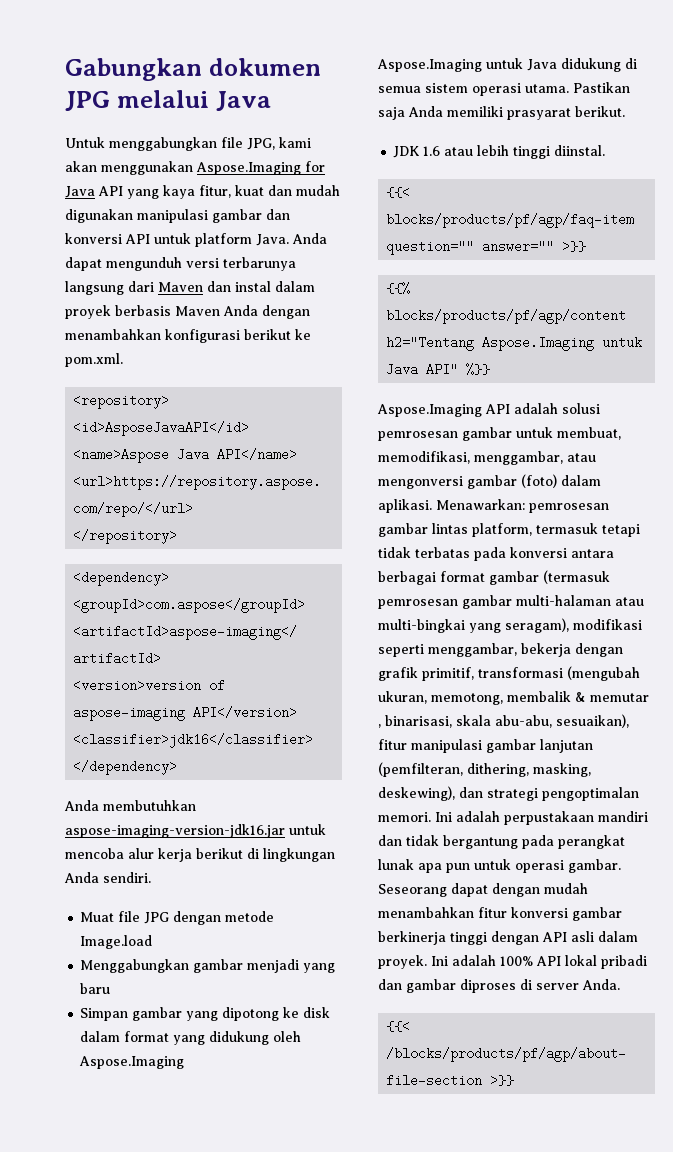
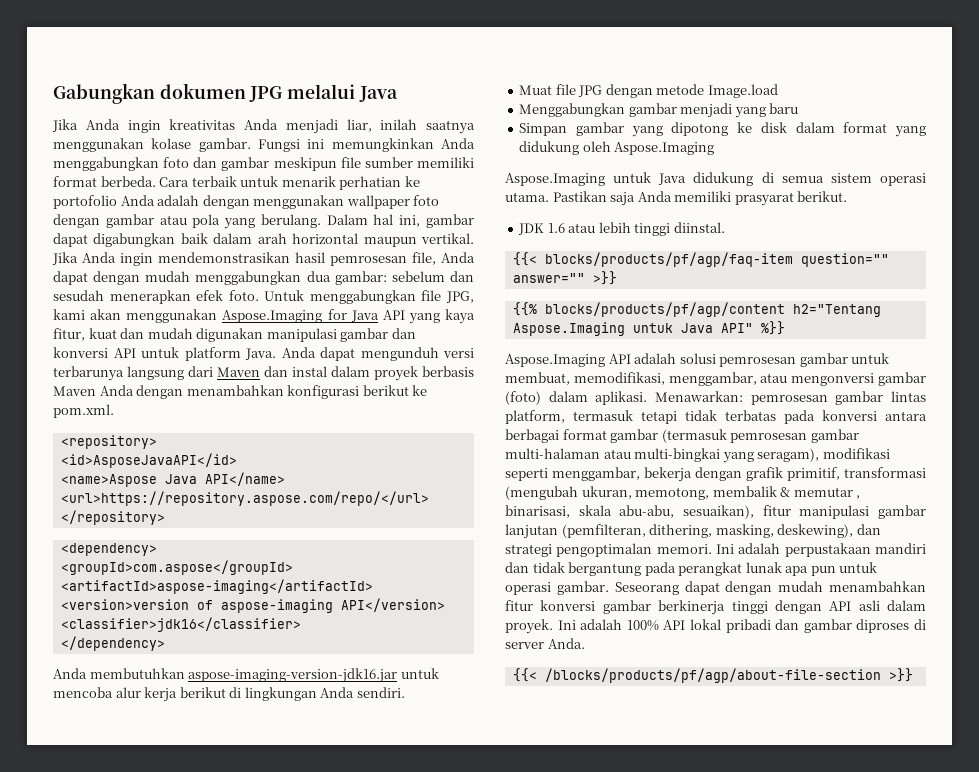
+ Jika Anda ingin kreativitas Anda menjadi liar, inilah saatnya menggunakan kolase gambar. Fungsi ini memungkinkan Anda menggabungkan foto dan gambar meskipun file sumber memiliki format berbeda. Cara terbaik untuk menarik perhatian ke portofolio Anda adalah dengan menggunakan wallpaper foto dengan gambar atau pola yang berulang. Dalam hal ini, gambar dapat digabungkan baik dalam arah horizontal maupun vertikal. Jika Anda ingin mendemonstrasikan hasil pemrosesan file, Anda dapat dengan mudah menggabungkan dua gambar: sebelum dan sesudah menerapkan efek foto.

